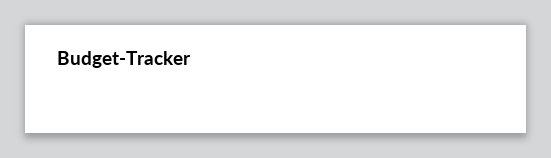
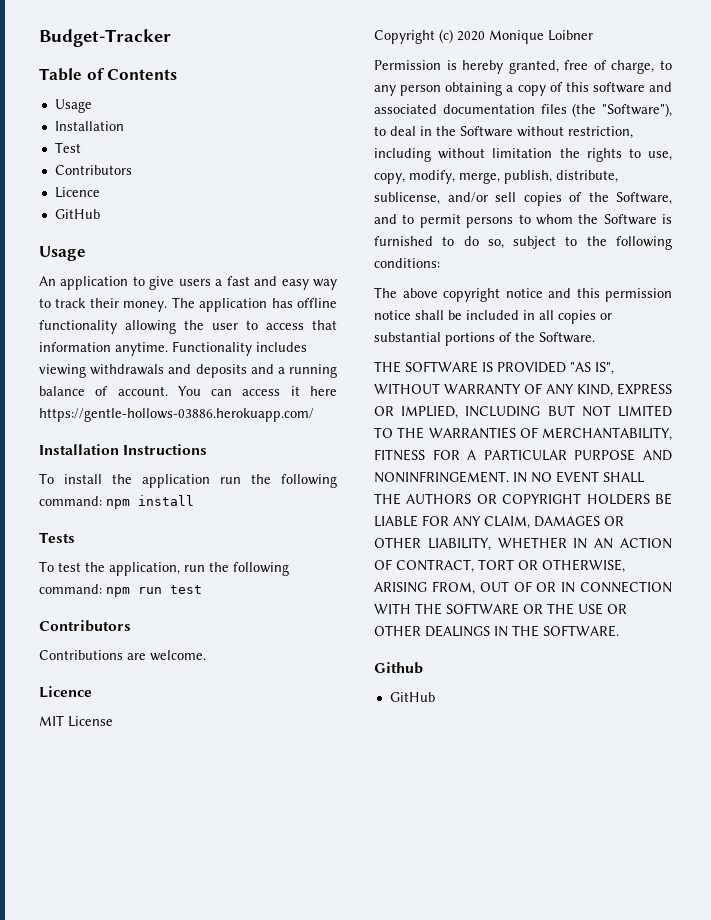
+ Table of Contents
+ Usage
+ Installation
+ Test
+ Contributors
+ Licence
+ GitHub
+ Usage
+ An application to give users a fast and easy way to track their money. The application has offline functionality allowing the user to access that information anytime. Functionality includes viewing withdrawals and deposits and a running balance of account. You can access it here https://gentle-hollows-03886.herokuapp.com/
+ Installation Instructions
+ To install the application run the following command: npm install
+ Tests
+ To test the application, run the following command: npm run test
+ Contributors
+ Contributions are welcome.
+ Licence
+ MIT License
+ Copyright (c) 2020 Monique Loibner
+ Permission is hereby granted, free of charge, to any person obtaining a copy of this software and associated documentation files (the "Software"), to deal in the Software without restriction, including without limitation the rights to use, copy, modify, merge, publish, distribute, sublicense, and/or sell copies of the Software, and to permit persons to whom the Software is furnished to do so, subject to the following conditions:
+ The above copyright notice and this permission notice shall be included in all copies or substantial portions of the Software.
+ THE SOFTWARE IS PROVIDED "AS IS", WITHOUT WARRANTY OF ANY KIND, EXPRESS OR IMPLIED, INCLUDING BUT NOT LIMITED TO THE WARRANTIES OF MERCHANTABILITY, FITNESS FOR A PARTICULAR PURPOSE AND NONINFRINGEMENT. IN NO EVENT SHALL THE AUTHORS OR COPYRIGHT HOLDERS BE LIABLE FOR ANY CLAIM, DAMAGES OR OTHER LIABILITY, WHETHER IN AN ACTION OF CONTRACT, TORT OR OTHERWISE, ARISING FROM, OUT OF OR IN CONNECTION WITH THE SOFTWARE OR THE USE OR OTHER DEALINGS IN THE SOFTWARE.
+ Github
+ GitHub

